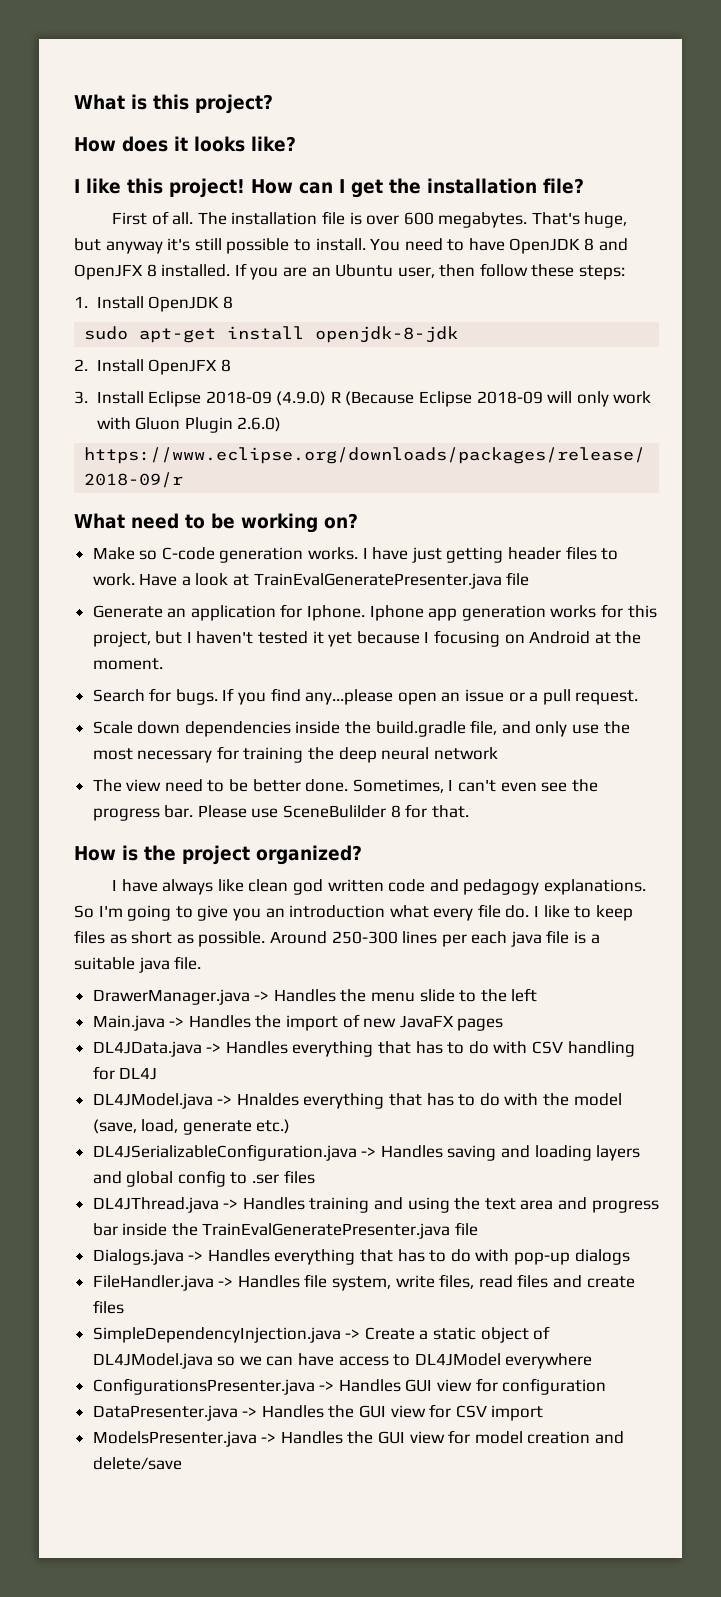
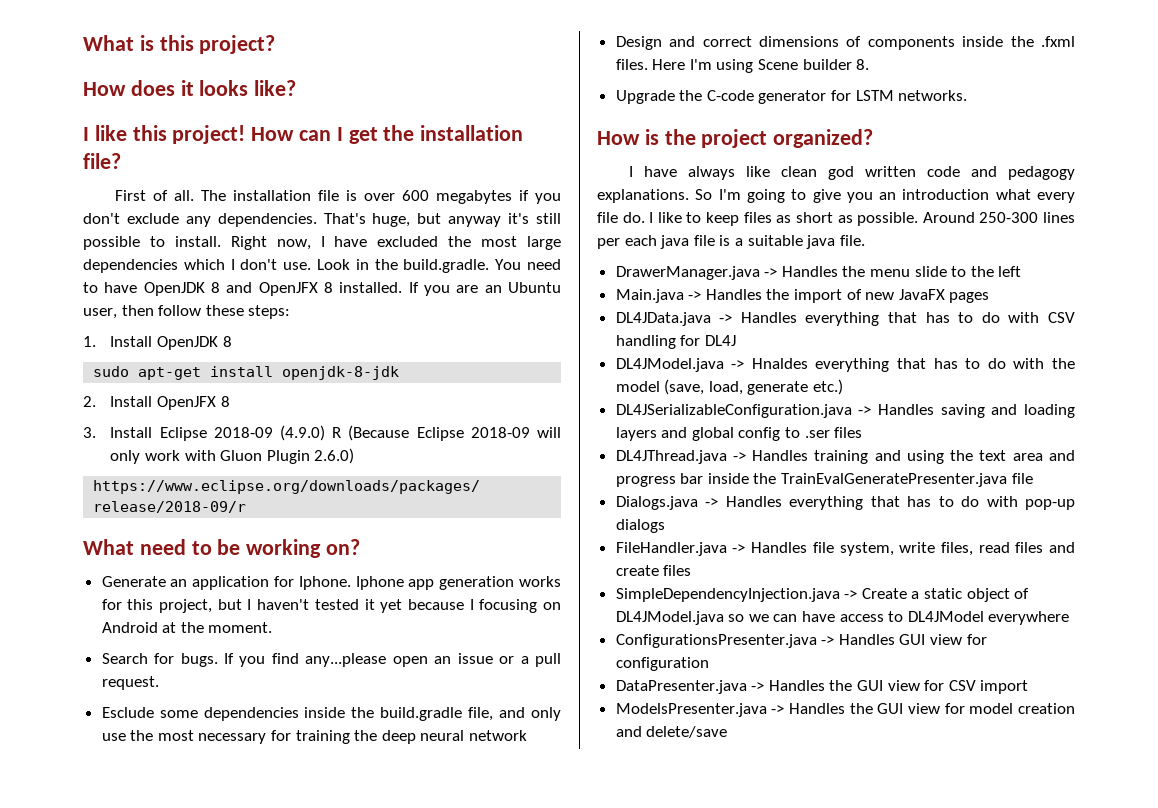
- The installation file is over 600 megabytes.
+ The installation file is over 600 megabytes if you don't exclude any dependencies.
- You need to have OpenJDK 8 and OpenJFX 8 installed.
+ Right now, I have excluded the most large dependencies which I don't use. Look in the build.gradle. You need to have OpenJDK 8 and OpenJFX 8 installed.
- Make so C-code generation works. I have just getting header files to work. Have a look at TrainEvalGeneratePresenter.java file
- Scale down dependencies inside the build.gradle file, and only use the most necessary for training the deep neural network
+ Esclude some dependencies inside the build.gradle file, and only use the most necessary for training the deep neural network
- The view need to be better done. Sometimes, I can't even see the progress bar. Please use SceneBulilder 8 for that.
+ Design and correct dimensions of components inside the .fxml files. Here I'm using Scene builder 8.
+ Upgrade the C-code generator for LSTM networks.

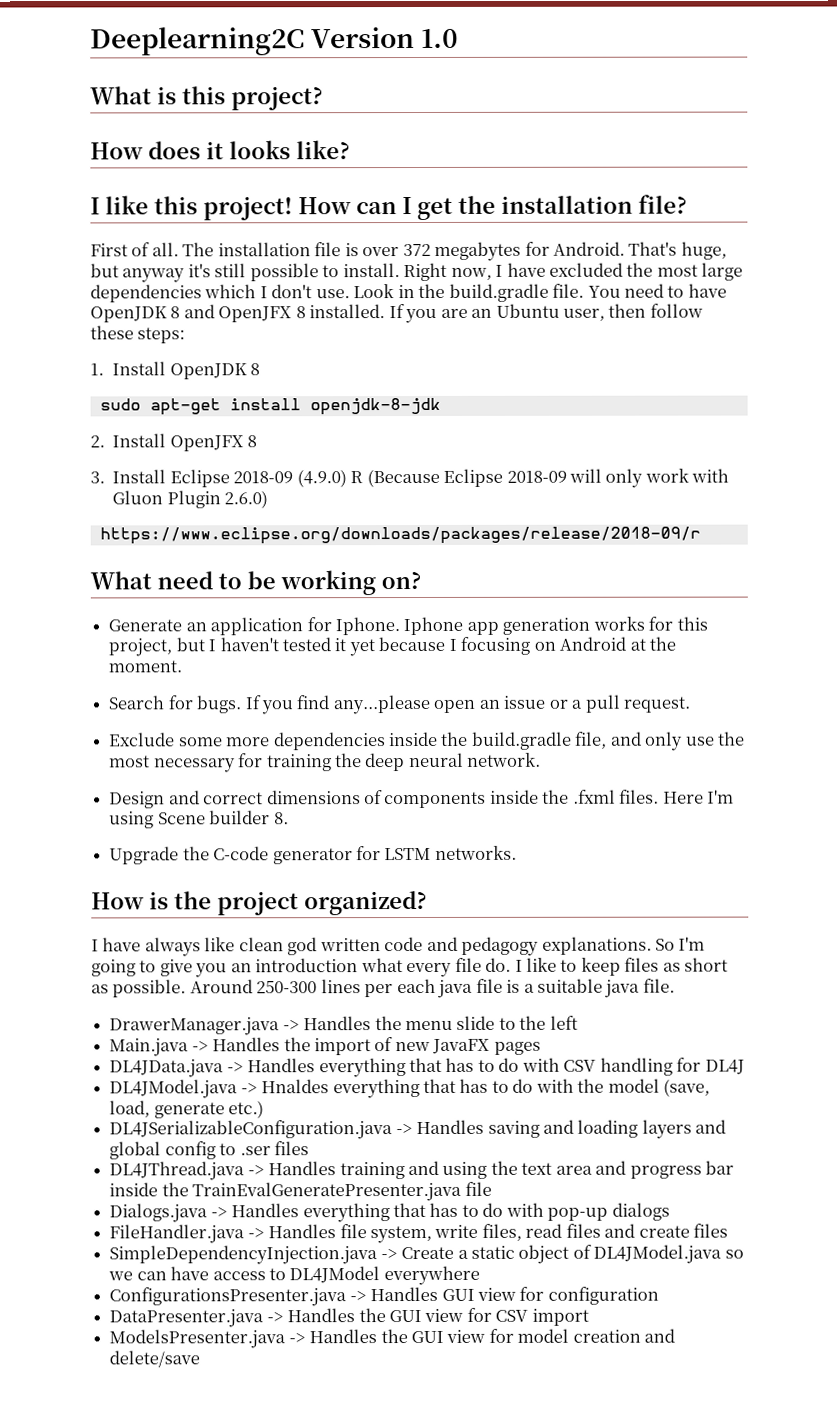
+ Deeplearning2C Version 1.0
- The installation file is over 600 megabytes if you don't exclude any dependencies.
+ The installation file is over 372 megabytes for Android.
- Look in the build.gradle. You need to have OpenJDK 8 and OpenJFX 8 installed.
+ Look in the build.gradle file. You need to have OpenJDK 8 and OpenJFX 8 installed.
- Esclude some dependencies inside the build.gradle file, and only use the most necessary for training the deep neural network
+ Exclude some more dependencies inside the build.gradle file, and only use the most necessary for training the deep neural network.

